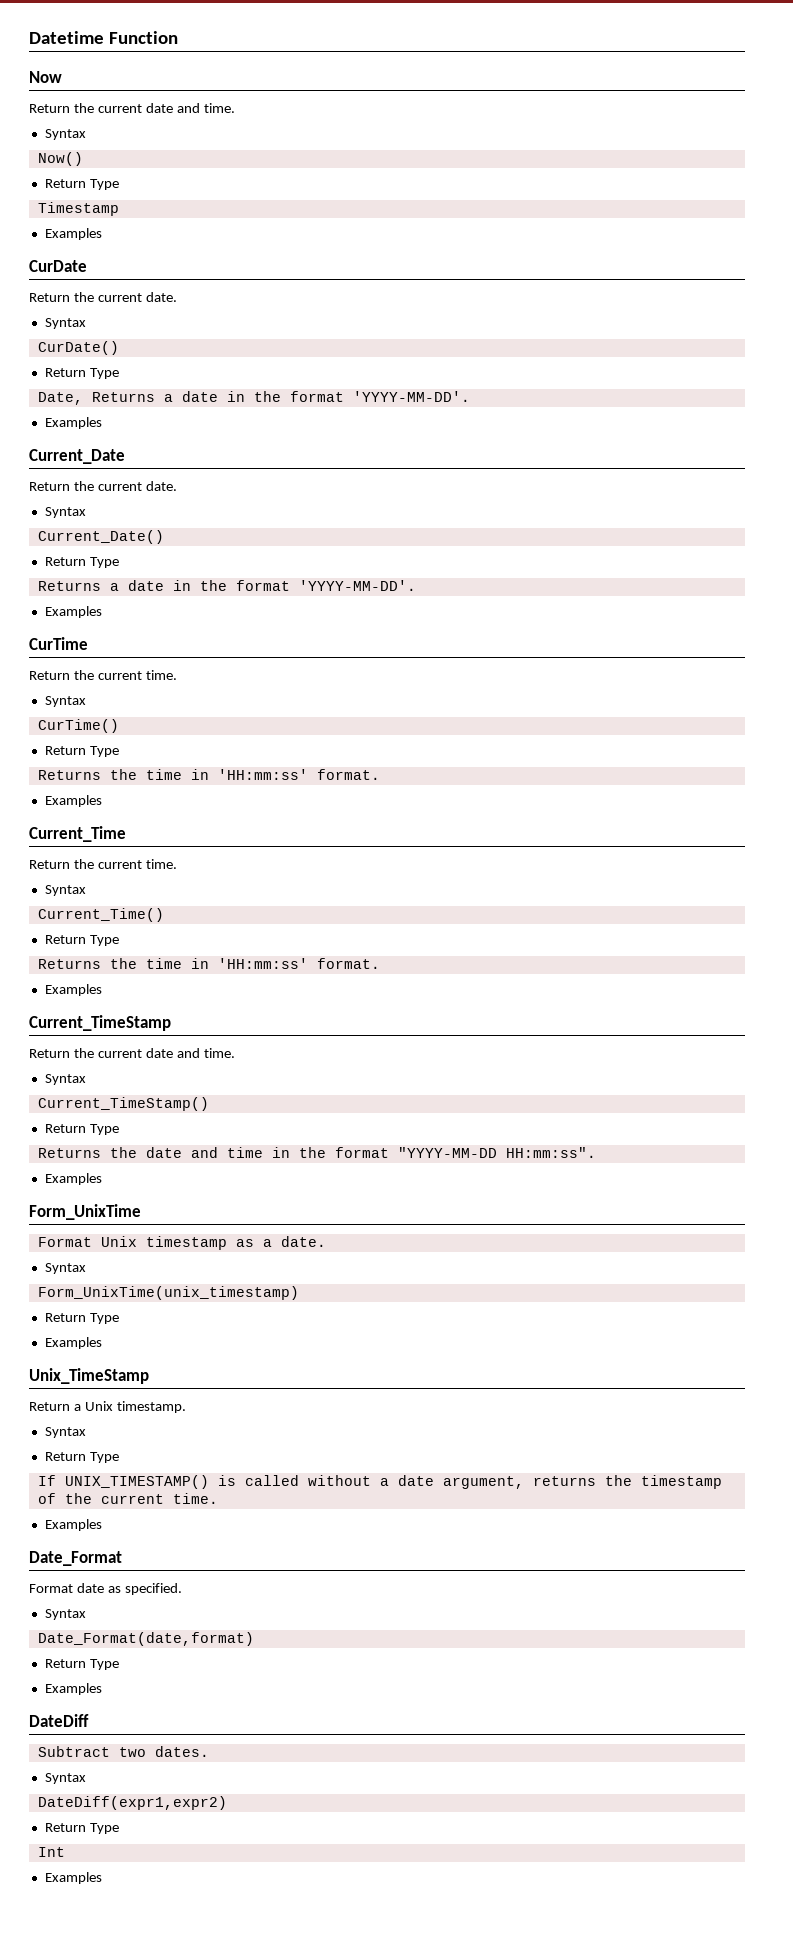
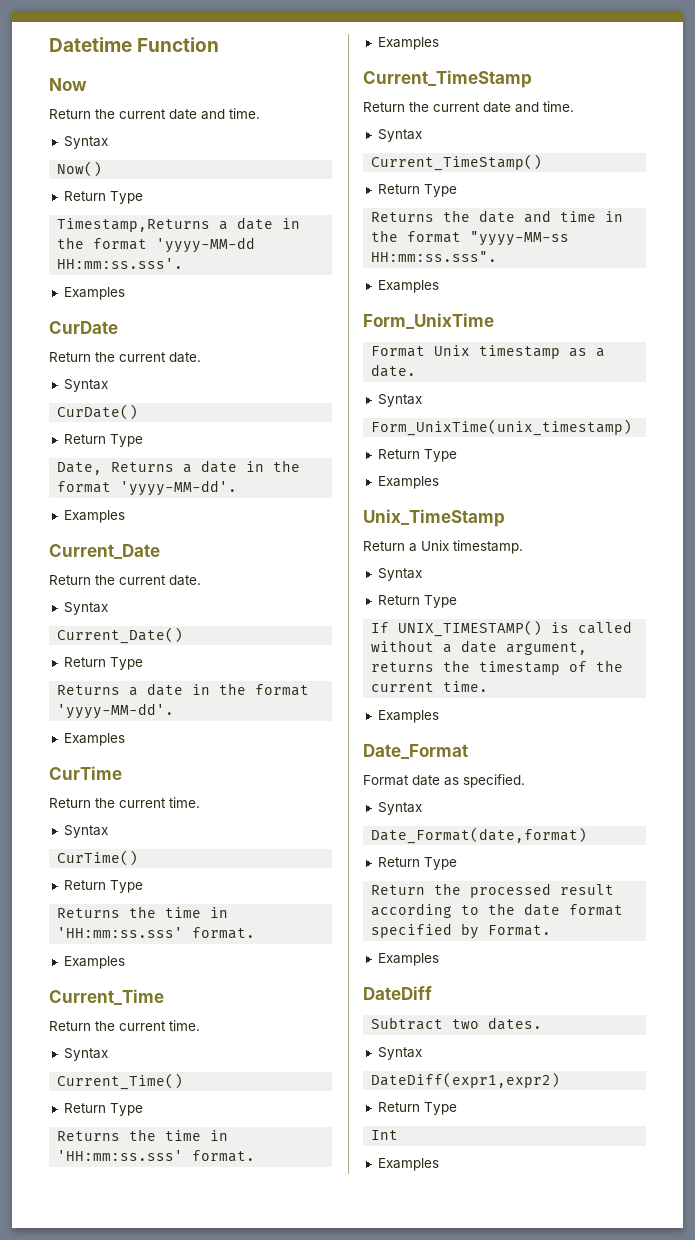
- Timestamp
+ Timestamp,Returns a date in the format 'yyyy-MM-dd HH:mm:ss.sss'.
- Date, Returns a date in the format 'YYYY-MM-DD'.
+ Date, Returns a date in the format 'yyyy-MM-dd'.
  Current_Date()
  Return Type
- Returns a date in the format 'YYYY-MM-DD'.
+ Returns a date in the format 'yyyy-MM-dd'.
  CurTime()
  Return Type
- Returns the time in 'HH:mm:ss' format.
+ Returns the time in 'HH:mm:ss.sss' format.
  Current_Time()
  Return Type
- Returns the time in 'HH:mm:ss' format.
+ Returns the time in 'HH:mm:ss.sss' format.
- Returns the date and time in the format "YYYY-MM-DD HH:mm:ss".
+ Returns the date and time in the format "yyyy-MM-ss HH:mm:ss.sss".
+ Return the processed result according to the date format specified by Format.

